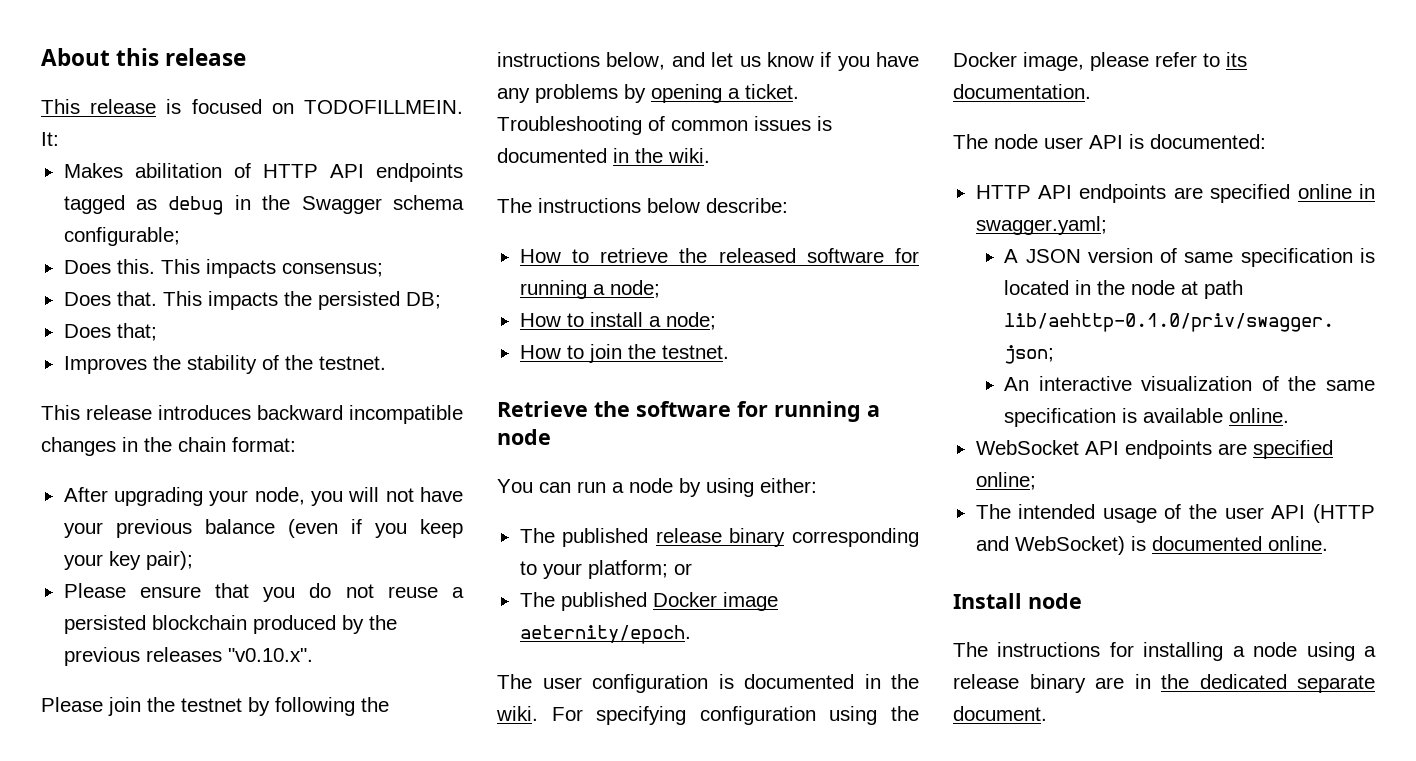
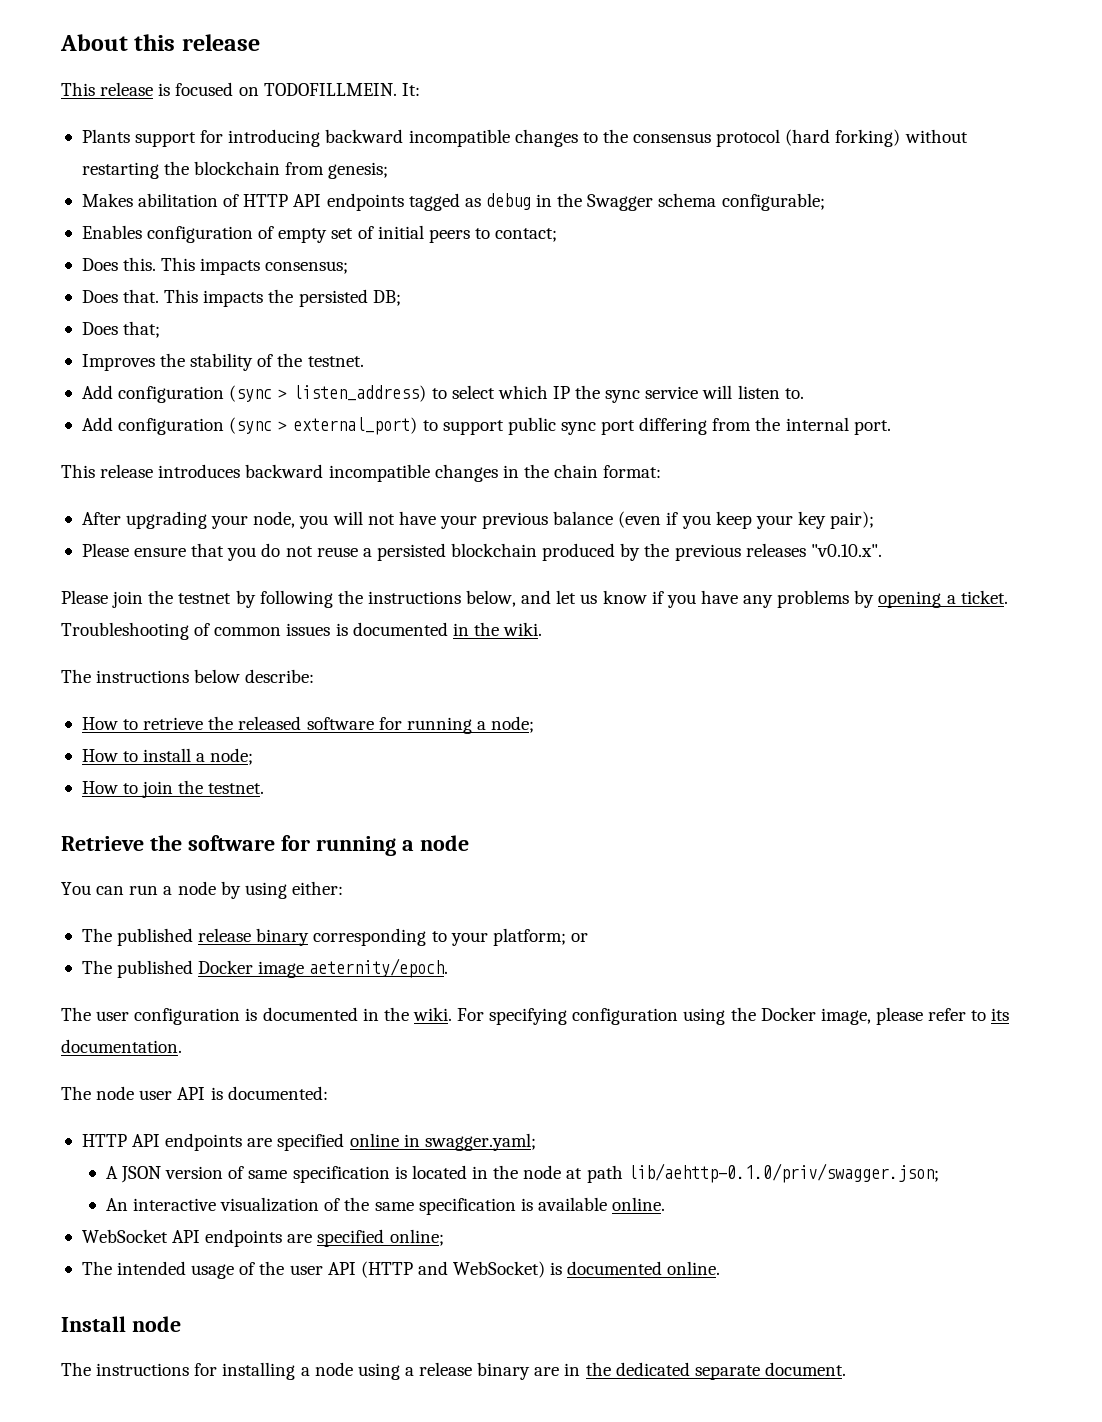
+ Plants support for introducing backward incompatible changes to the consensus protocol (hard forking) without restarting the blockchain from genesis;
+ Enables configuration of empty set of initial peers to contact;
+ Add configuration (sync > listen_address) to select which IP the sync service will listen to.
+ Add configuration (sync > external_port) to support public sync port differing from the internal port.

